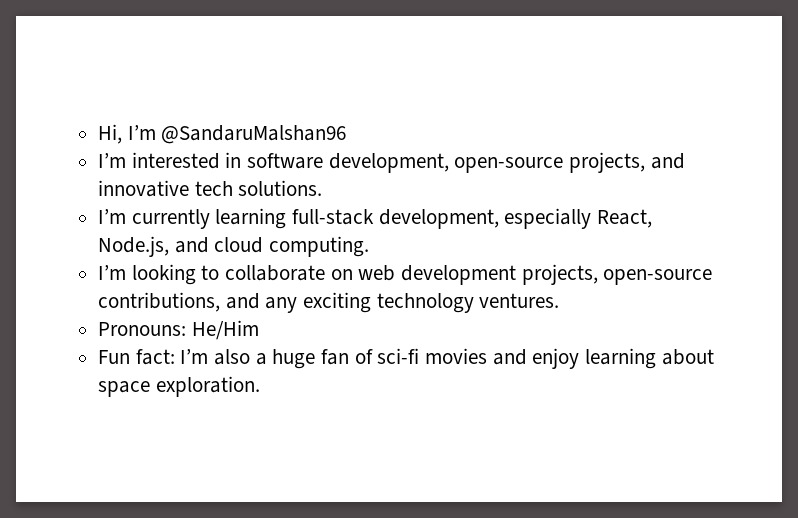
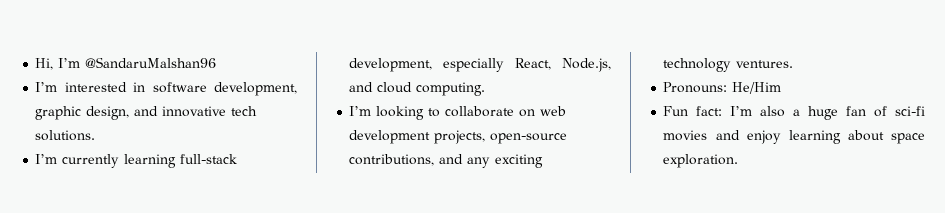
- I’m interested in software development, open-source projects, and innovative tech solutions.
+ I’m interested in software development, graphic design, and innovative tech solutions.

